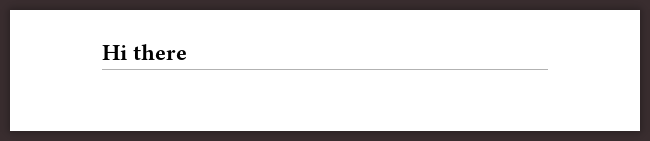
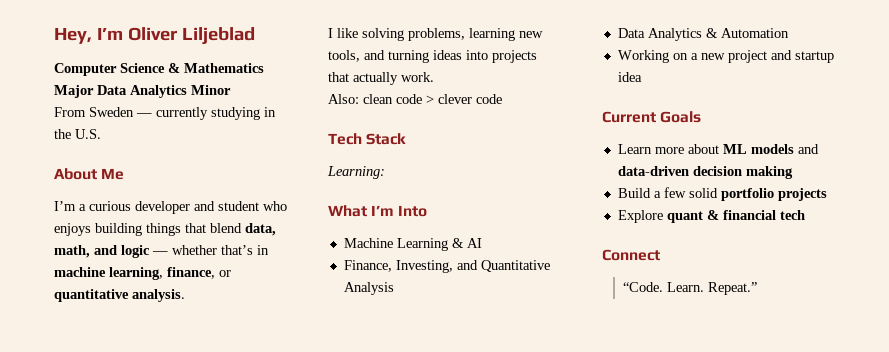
- Hi there
+ Hey, I’m Oliver Liljeblad
+ Computer Science & Mathematics Major Data Analytics Minor
+ From Sweden — currently studying in the U.S.
+ About Me
+ I’m a curious developer and student who enjoys building things that blend data, math, and logic — whether that’s in machine learning, finance, or quantitative analysis.
+ I like solving problems, learning new tools, and turning ideas into projects that actually work.
+ Also: clean code > clever code
+ Tech Stack
+ Learning:
+ What I’m Into
+ Machine Learning & AI
+ Finance, Investing, and Quantitative Analysis
+ Data Analytics & Automation
+ Working on a new project and startup idea
+ Current Goals
+ Learn more about ML models and data-driven decision making
+ Build a few solid portfolio projects
+ Explore quant & financial tech
+ Connect
+ “Code. Learn. Repeat.”

